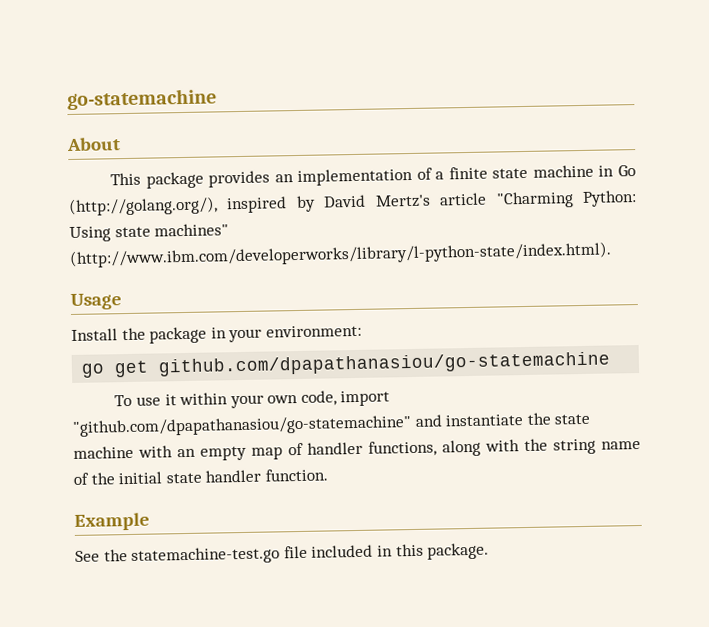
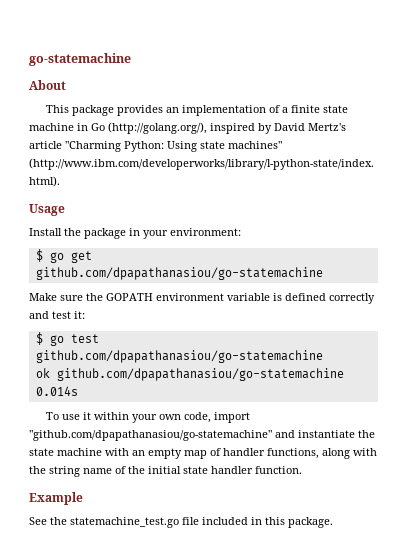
- go get github.com/dpapathanasiou/go-statemachine
+ $ go get github.com/dpapathanasiou/go-statemachine
+ Make sure the GOPATH environment variable is defined correctly and test it:
+ $ go test github.com/dpapathanasiou/go-statemachine
+ ok github.com/dpapathanasiou/go-statemachine 0.014s
- See the statemachine-test.go file included in this package.
+ See the statemachine_test.go file included in this package.

